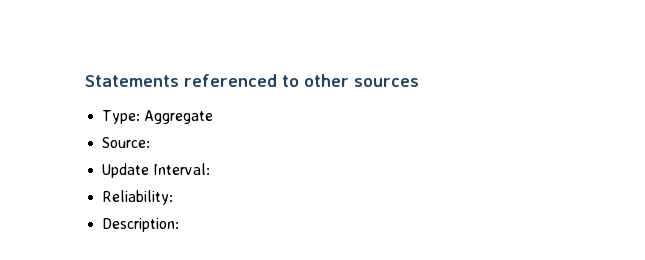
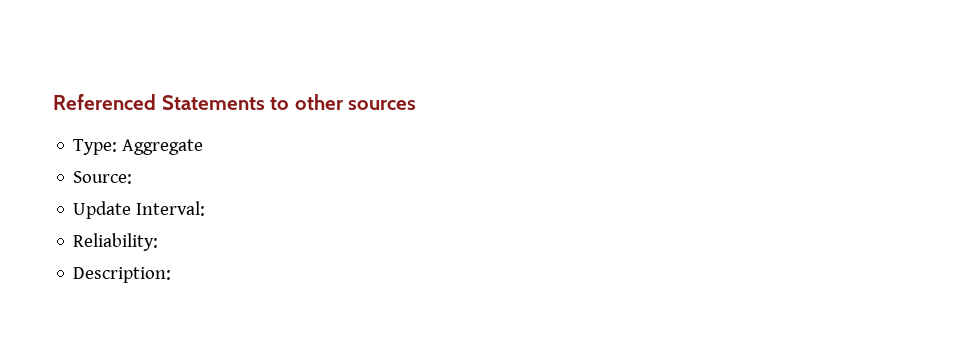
- Statements referenced to other sources
+ Referenced Statements to other sources

